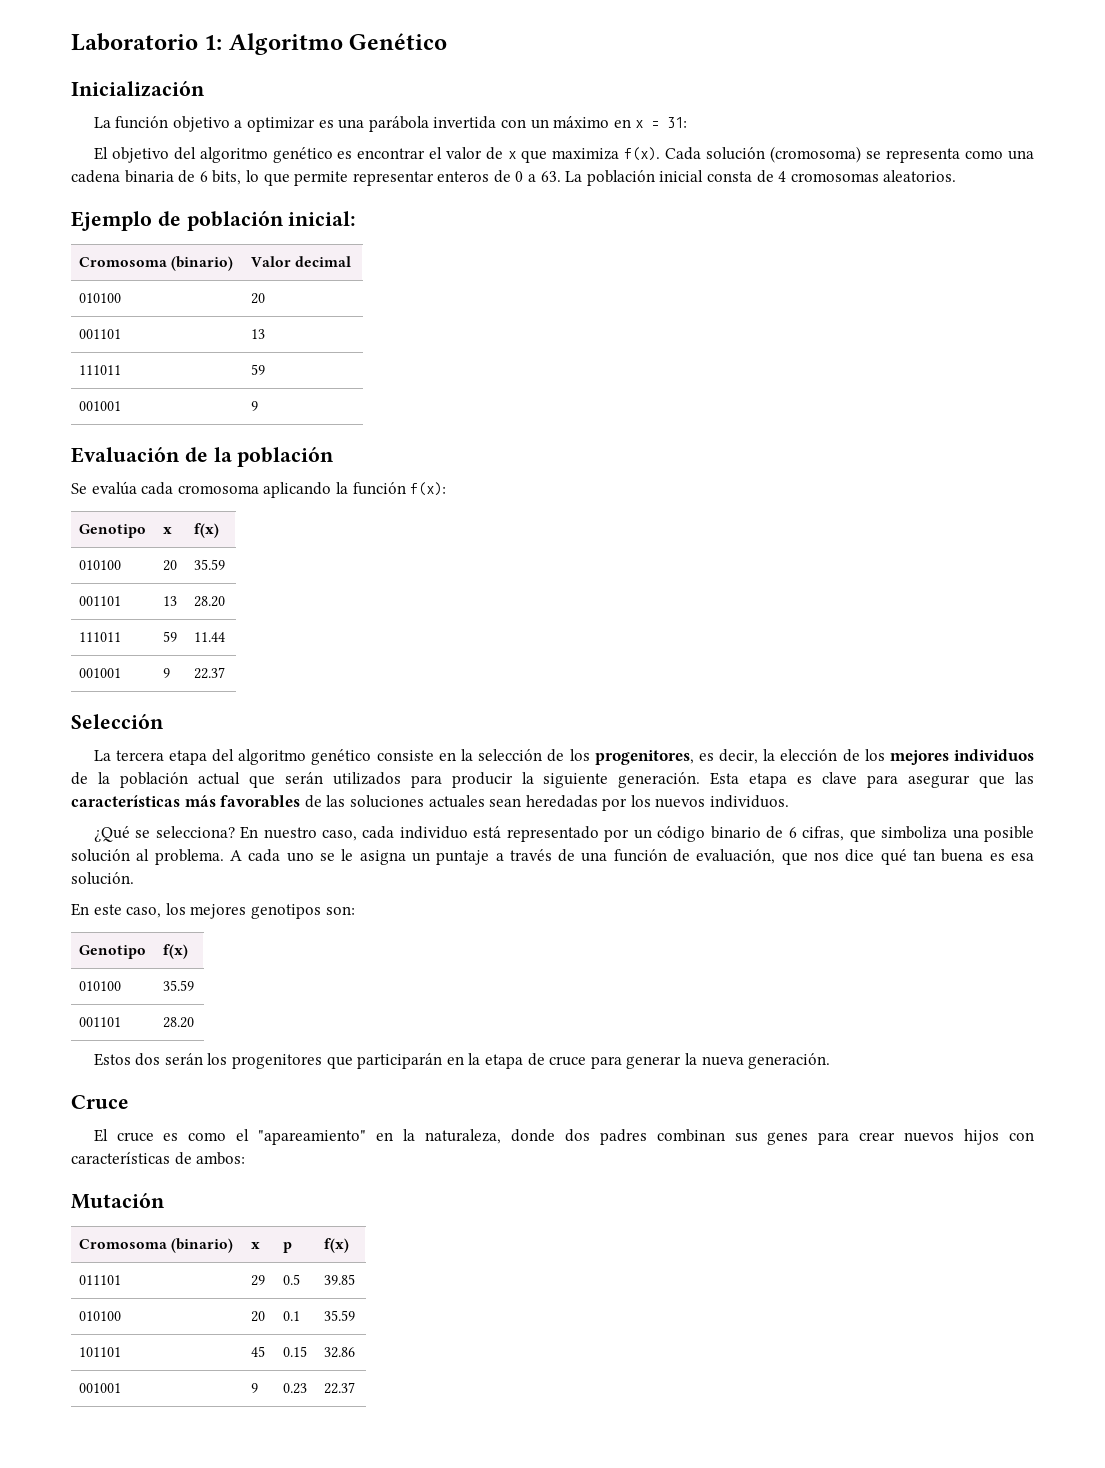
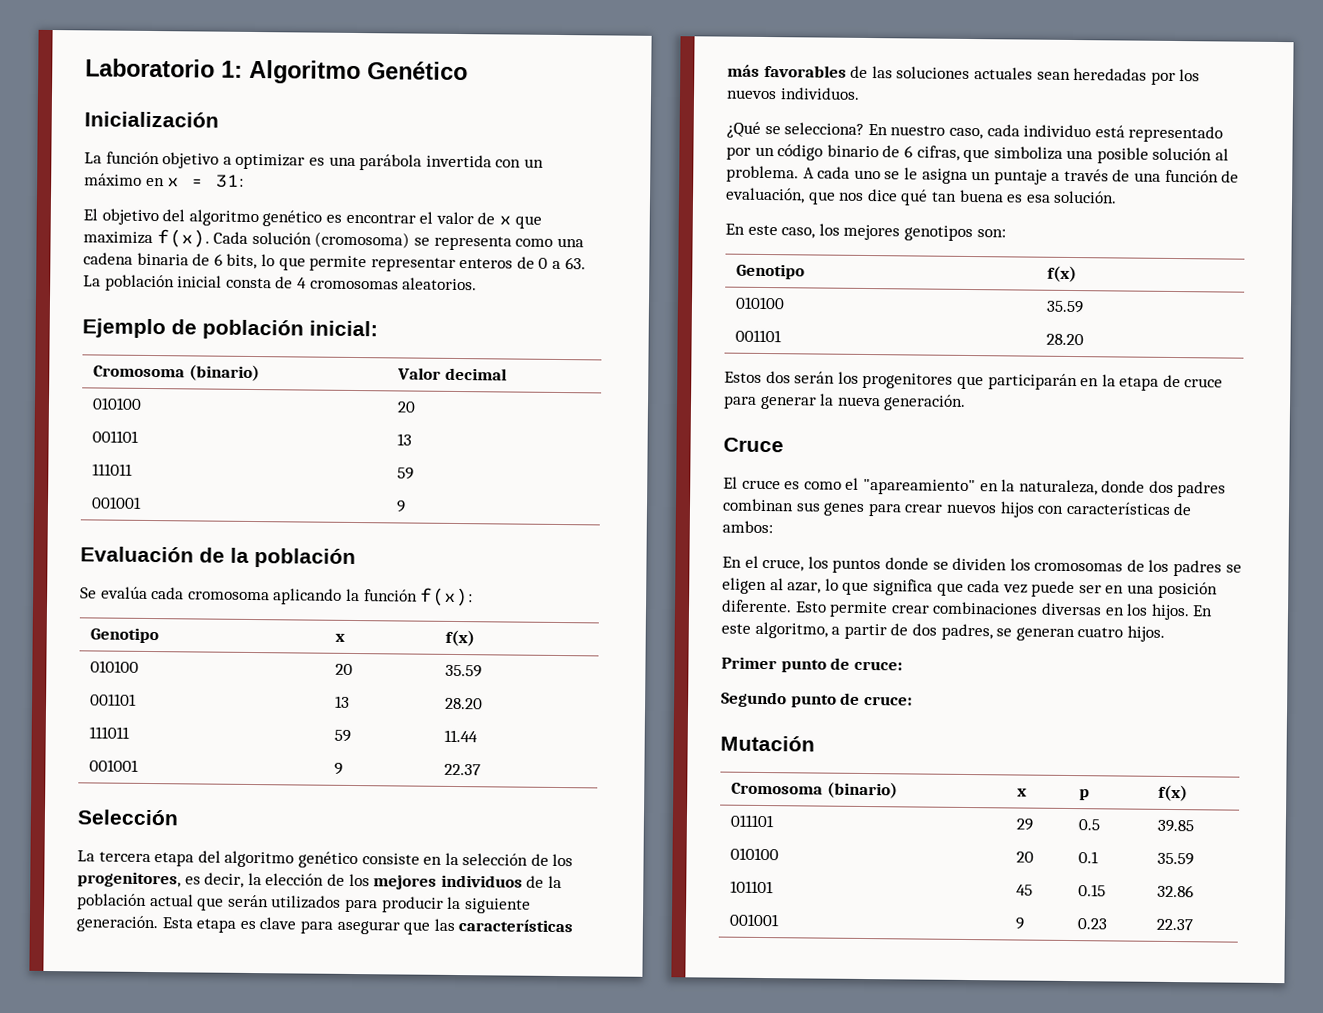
+ En el cruce, los puntos donde se dividen los cromosomas de los padres se eligen al azar, lo que significa que cada vez puede ser en una posición diferente. Esto permite crear combinaciones diversas en los hijos. En este algoritmo, a partir de dos padres, se generan cuatro hijos.
+ Primer punto de cruce:
+ Segundo punto de cruce:

